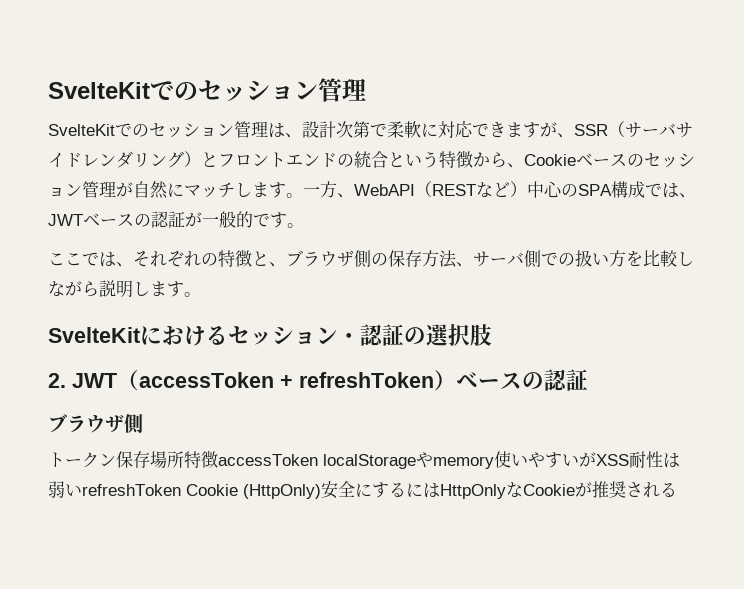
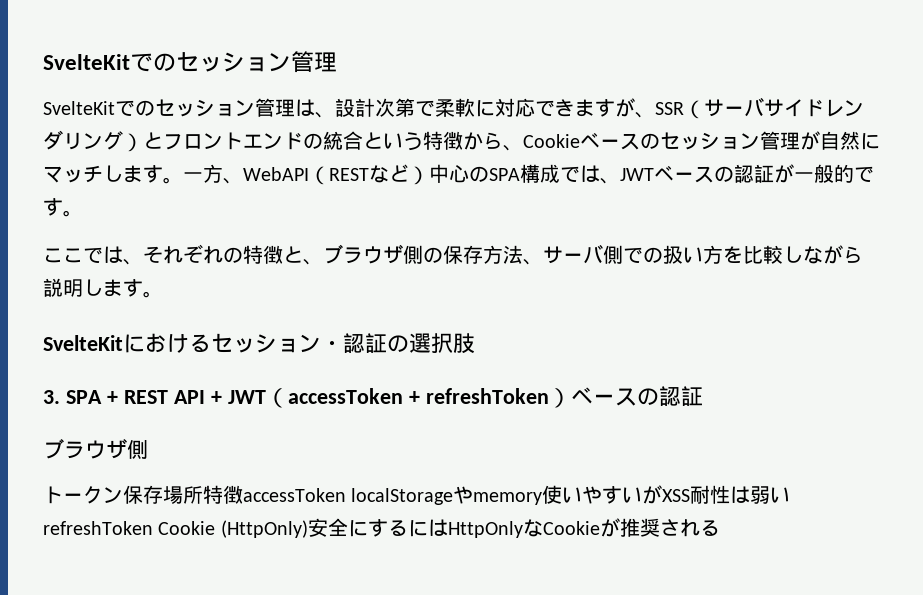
- 2. JWT（accessToken + refreshToken）ベースの認証
+ 3. SPA + REST API + JWT（accessToken + refreshToken）ベースの認証

